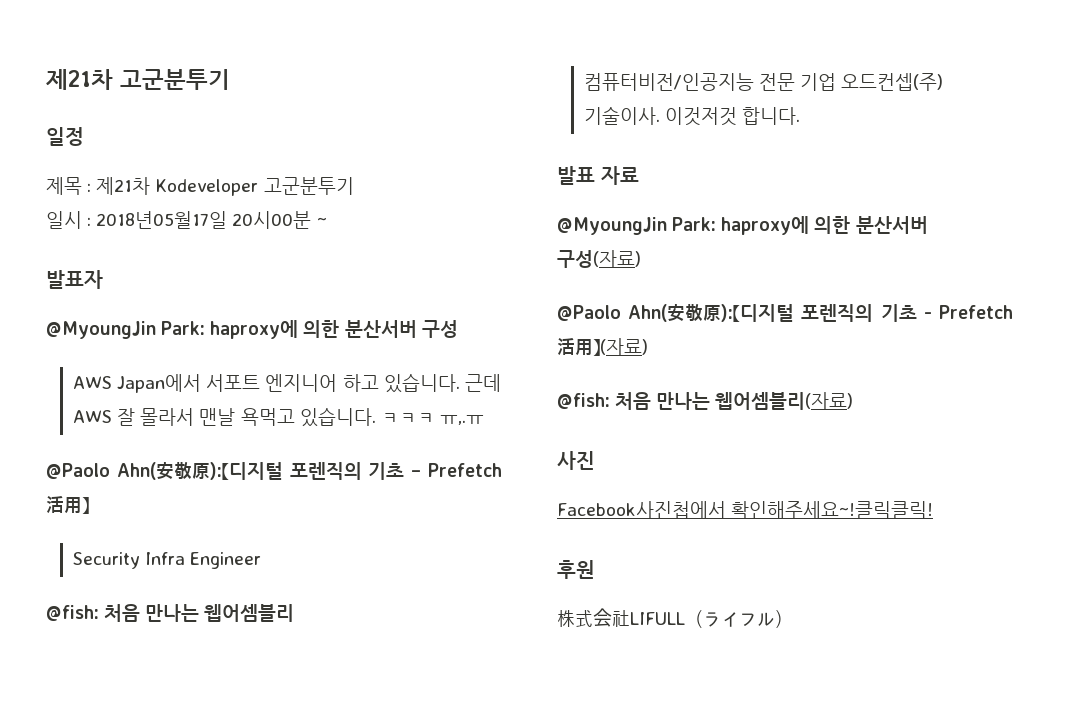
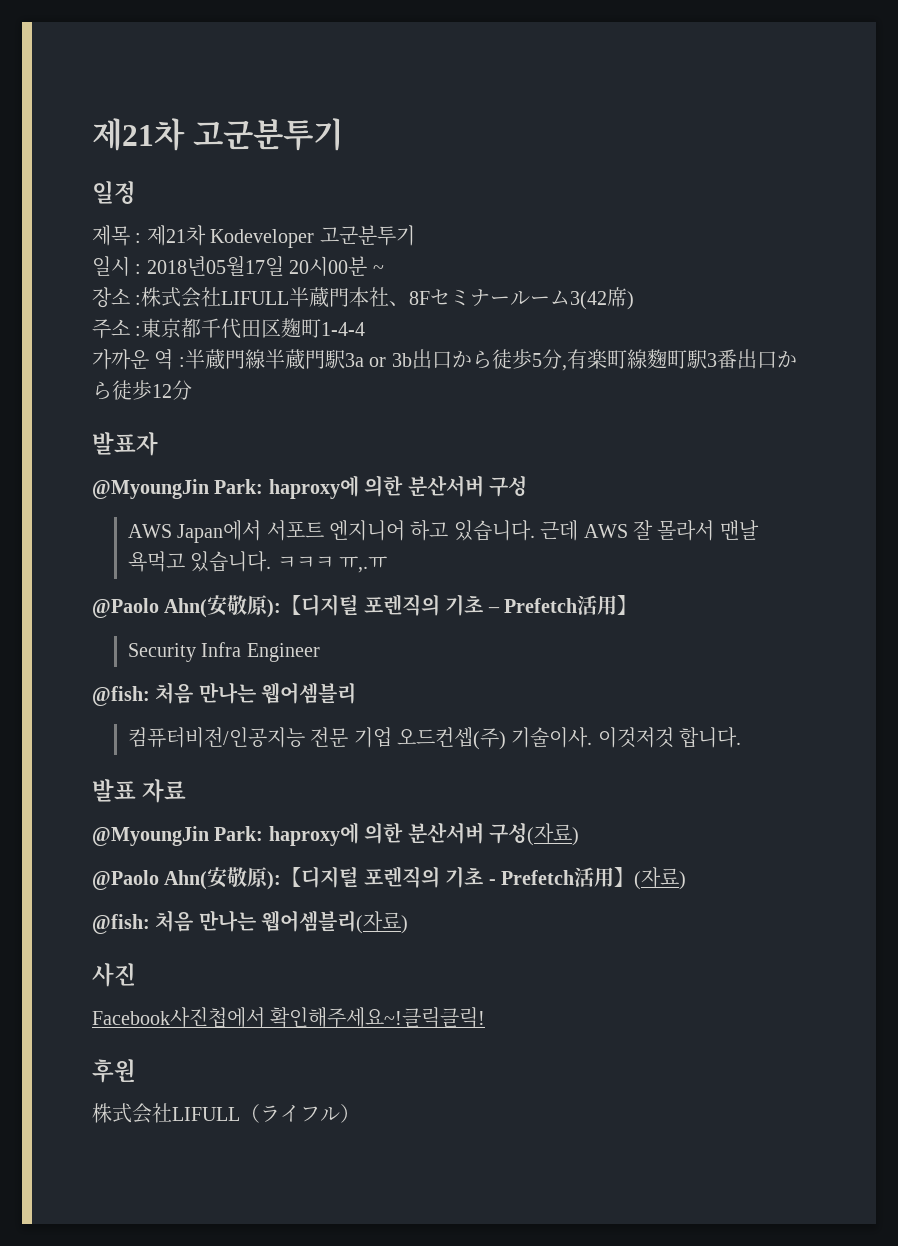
+ 장소 :株式会社LIFULL半蔵門本社、8Fセミナールーム3(42席)
+ 주소 :東京都千代田区麹町1-4-4
+ 가까운 역 :半蔵門線半蔵門駅3a or 3b出口から徒歩5分,有楽町線麴町駅3番出口から徒歩12分

